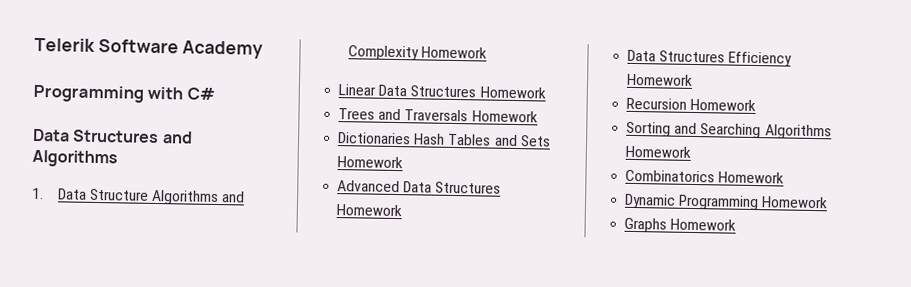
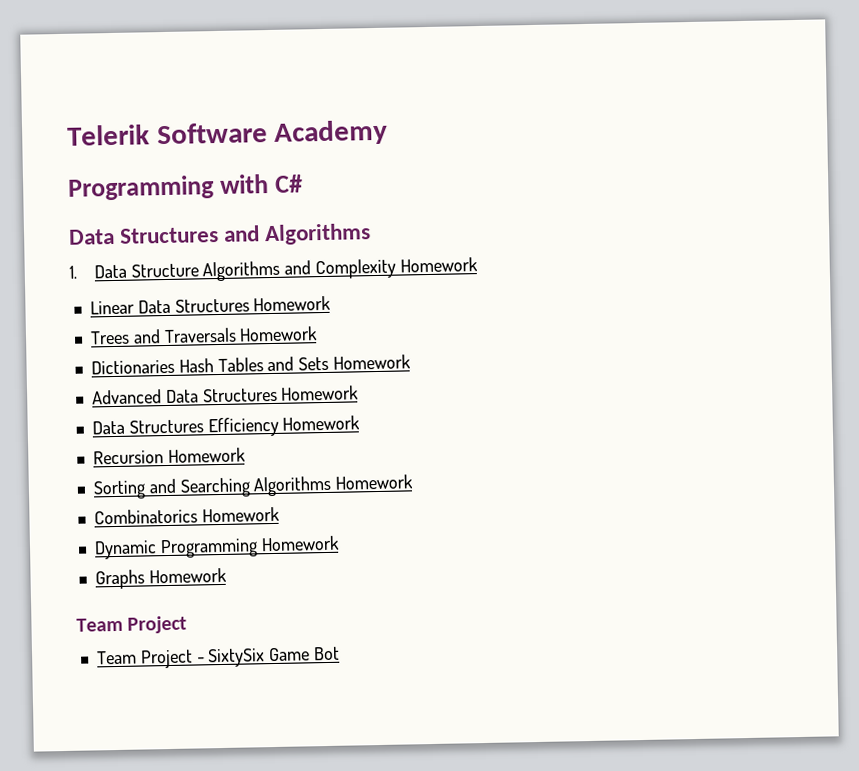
  Graphs Homework
+ Team Project
+ Team Project - SixtySix Game Bot

